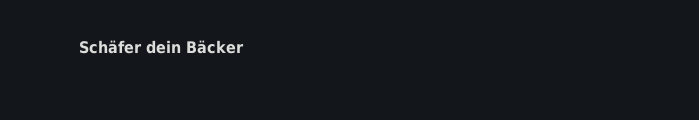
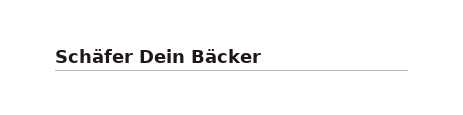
- Schäfer dein Bäcker
+ Schäfer Dein Bäcker

